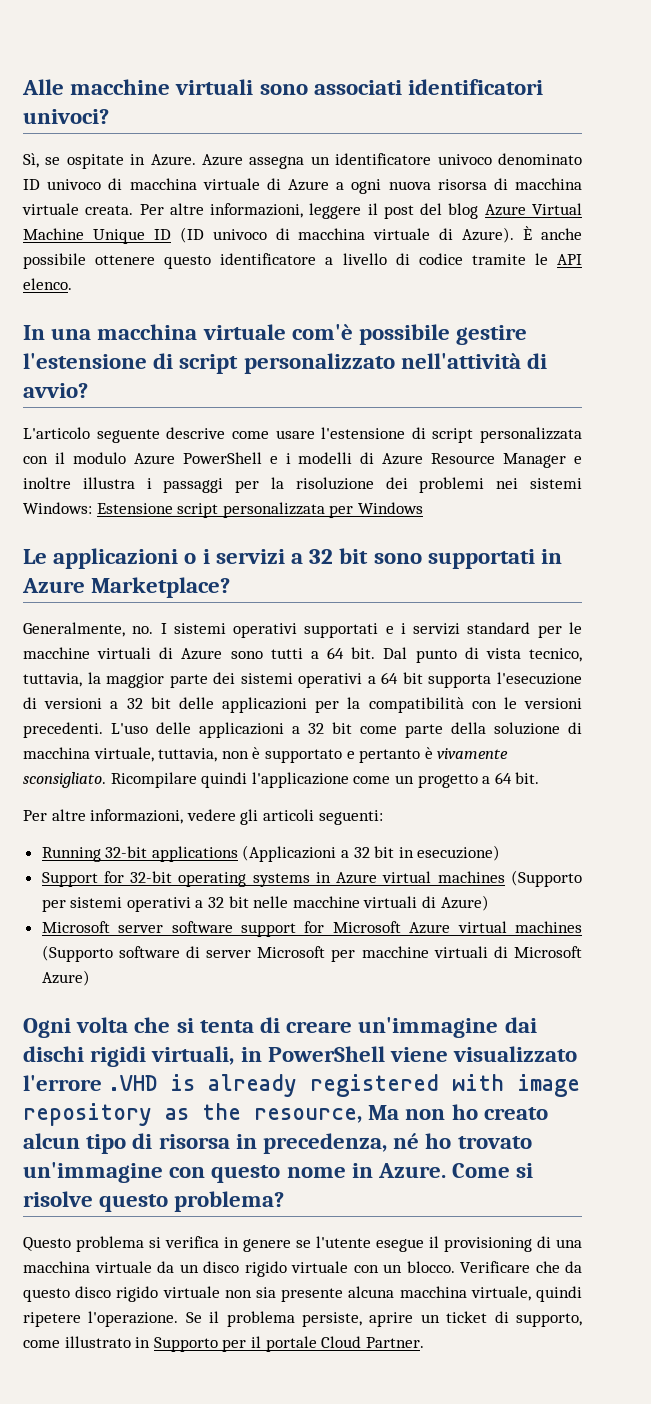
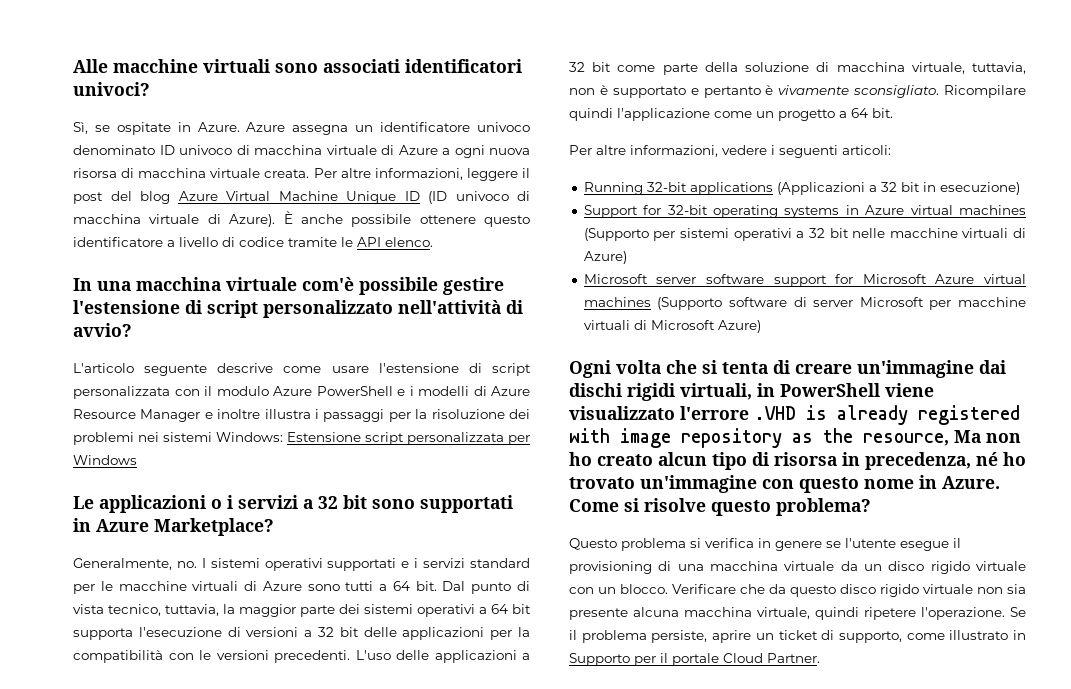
- Per altre informazioni, vedere gli articoli seguenti:
+ Per altre informazioni, vedere i seguenti articoli:

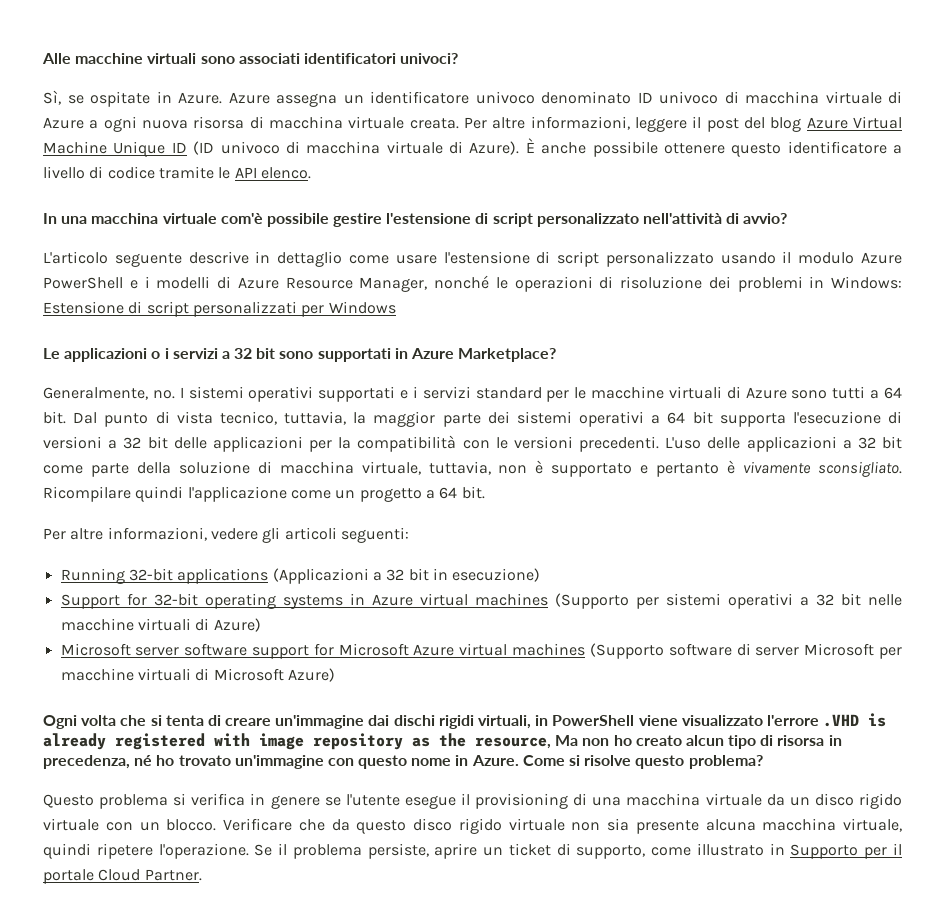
- L'articolo seguente descrive come usare l'estensione di script personalizzata con il modulo Azure PowerShell e i modelli di Azure Resource Manager e inoltre illustra i passaggi per la risoluzione dei problemi nei sistemi Windows: Estensione script personalizzata per Windows
+ L'articolo seguente descrive in dettaglio come usare l'estensione di script personalizzato usando il modulo Azure PowerShell e i modelli di Azure Resource Manager, nonché le operazioni di risoluzione dei problemi in Windows: Estensione di script personalizzati per Windows
- Per altre informazioni, vedere i seguenti articoli:
+ Per altre informazioni, vedere gli articoli seguenti:

